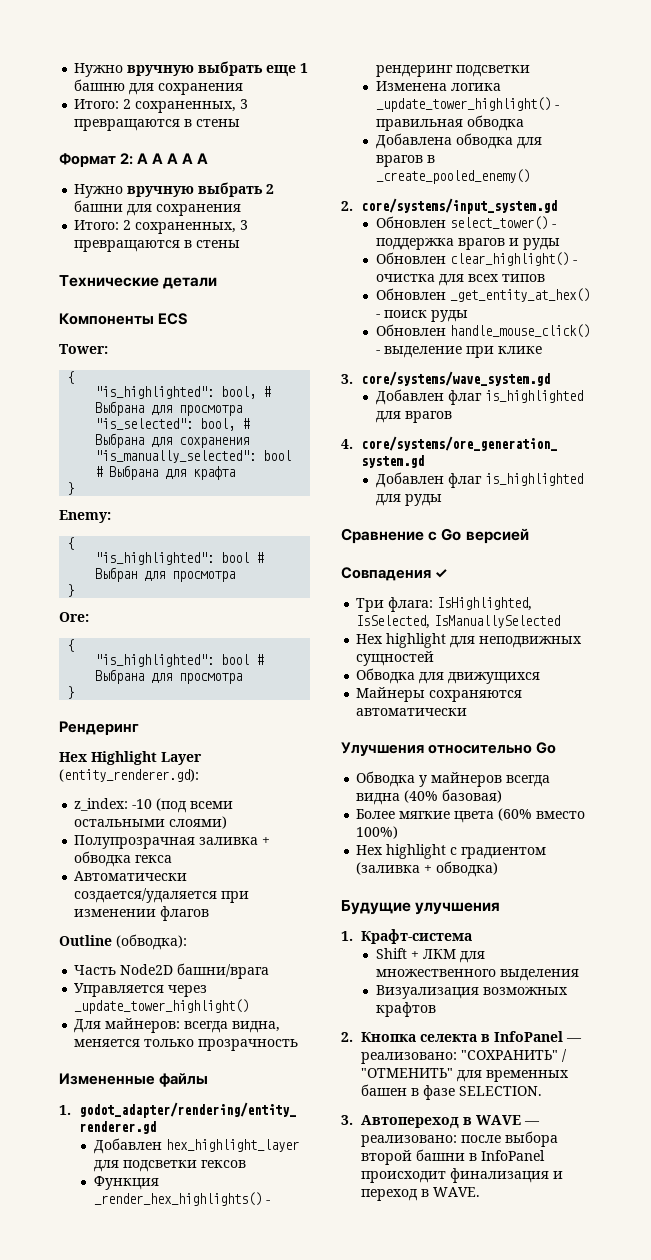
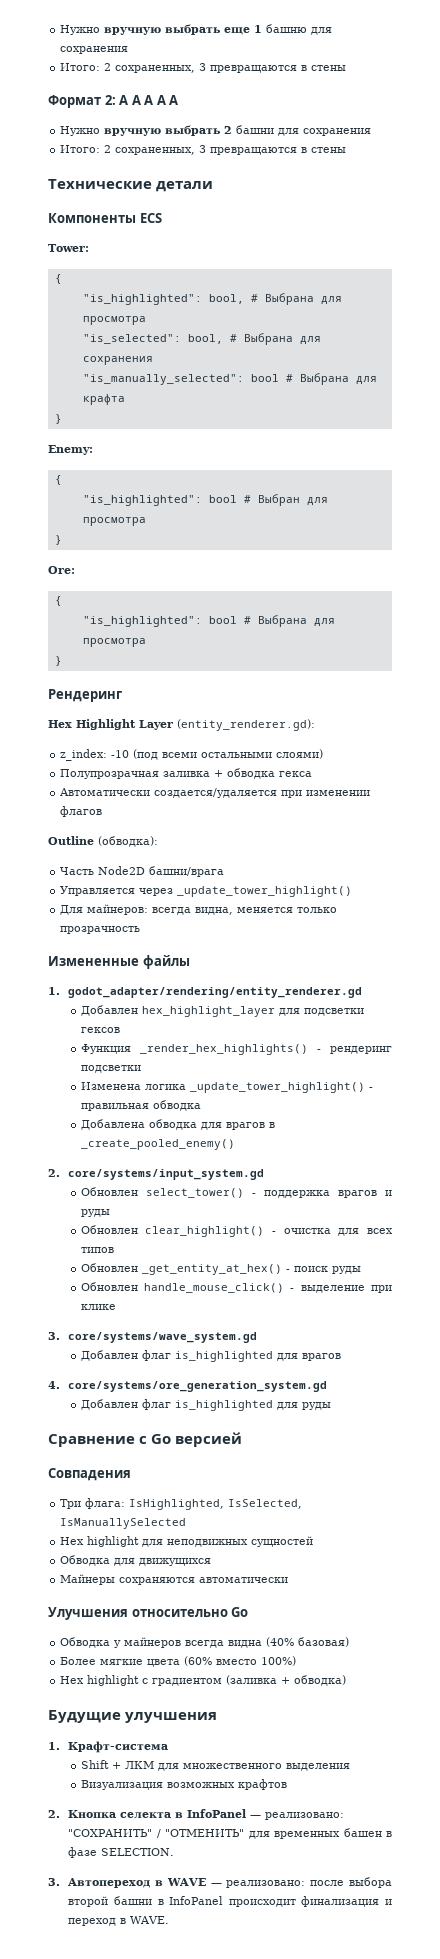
- Совпадения ✓
+ Совпадения

